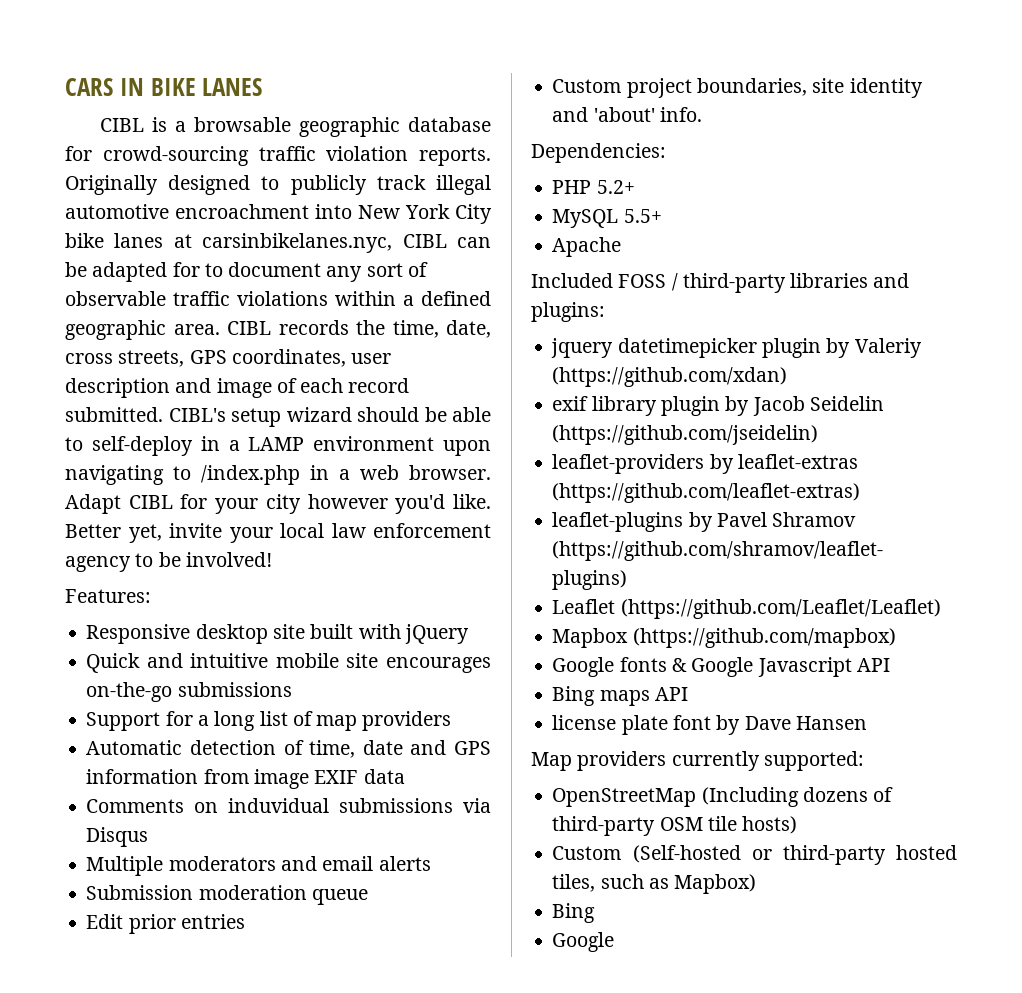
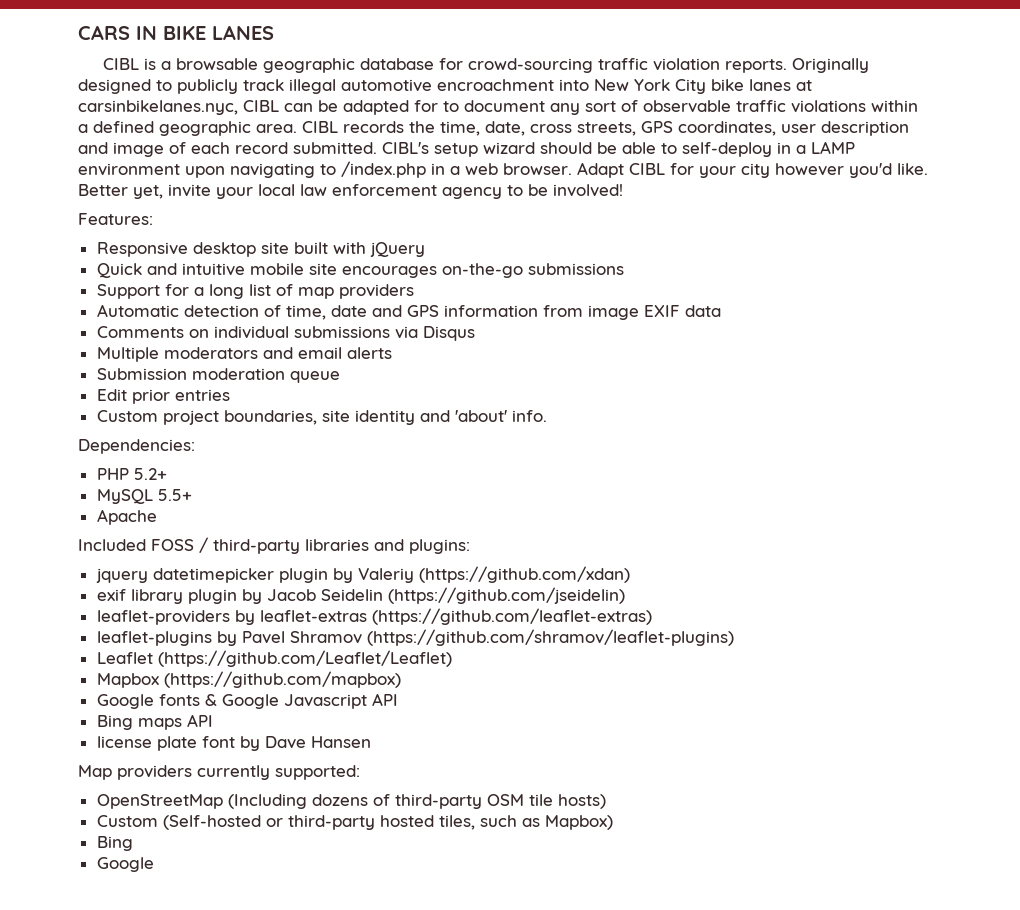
- Comments on induvidual submissions via Disqus
+ Comments on individual submissions via Disqus

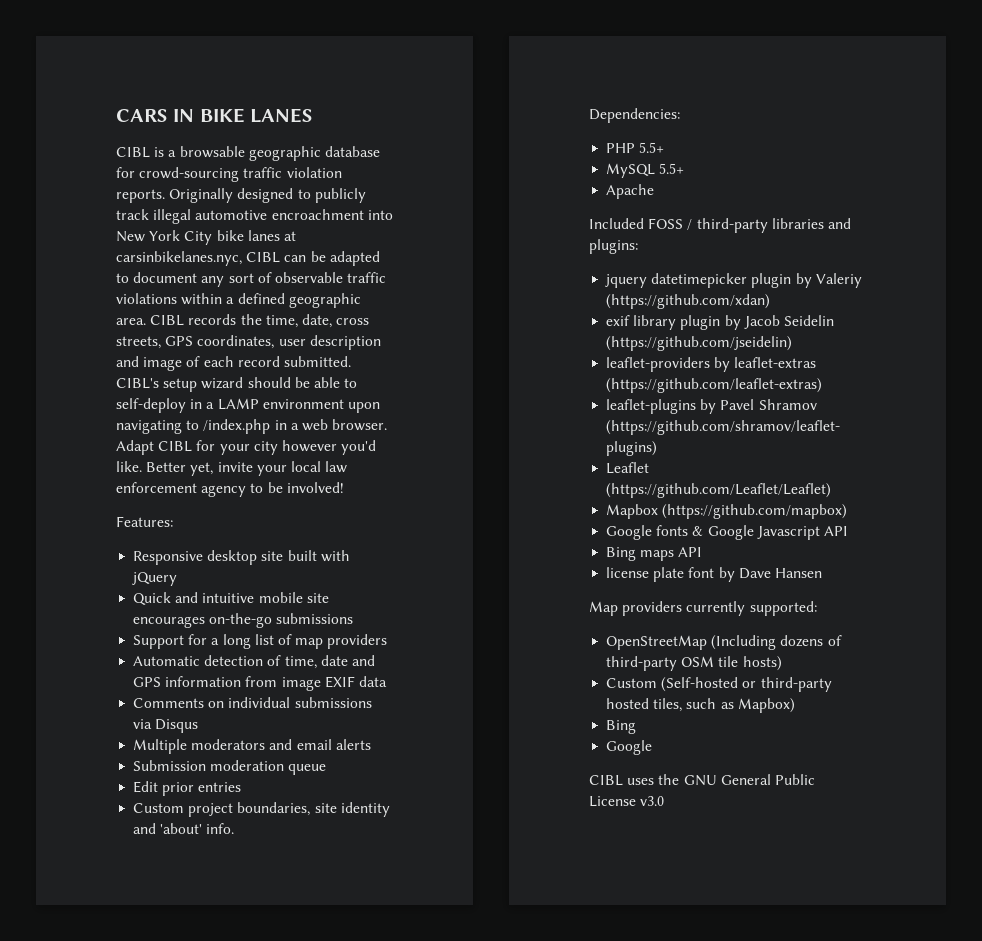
- Originally designed to publicly track illegal automotive encroachment into New York City bike lanes at carsinbikelanes.nyc, CIBL can be adapted for to document any sort of observable traffic violations within a defined geographic area.
+ Originally designed to publicly track illegal automotive encroachment into New York City bike lanes at carsinbikelanes.nyc, CIBL can be adapted to document any sort of observable traffic violations within a defined geographic area.
- PHP 5.2+
+ PHP 5.5+
+ CIBL uses the GNU General Public License v3.0

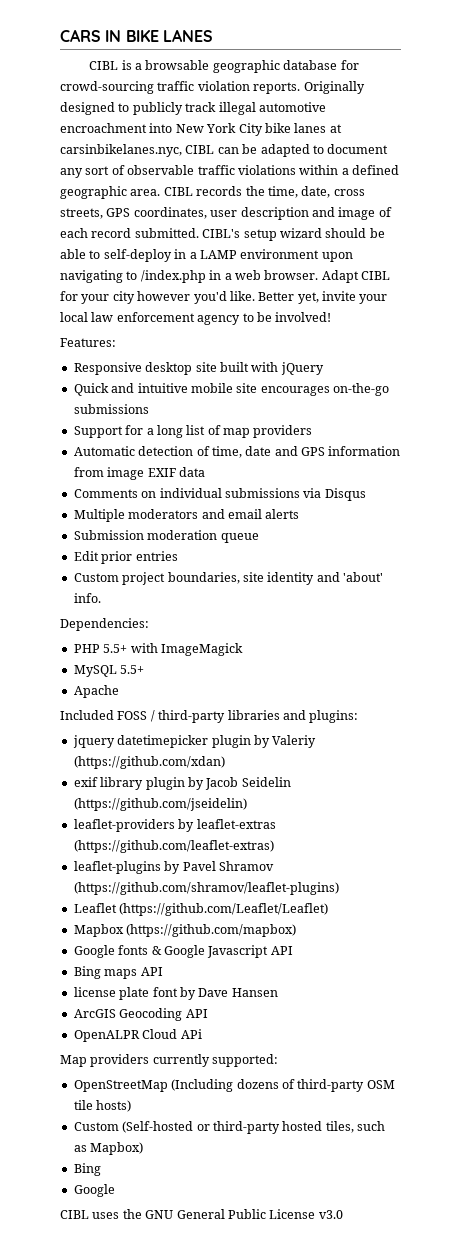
- PHP 5.5+
+ PHP 5.5+ with ImageMagick
+ ArcGIS Geocoding API
+ OpenALPR Cloud APi

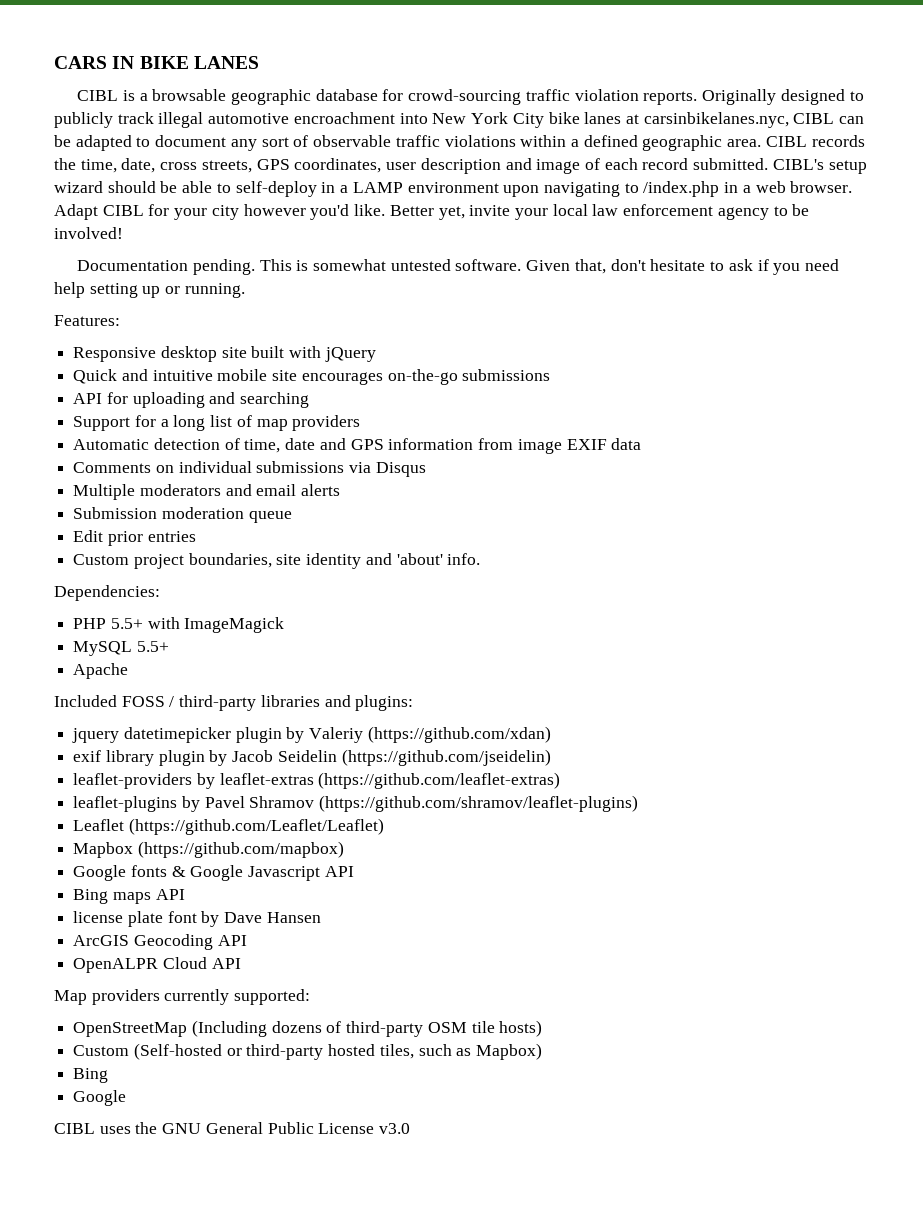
+ Documentation pending. This is somewhat untested software. Given that, don't hesitate to ask if you need help setting up or running.
+ API for uploading and searching
- OpenALPR Cloud APi
+ OpenALPR Cloud API

